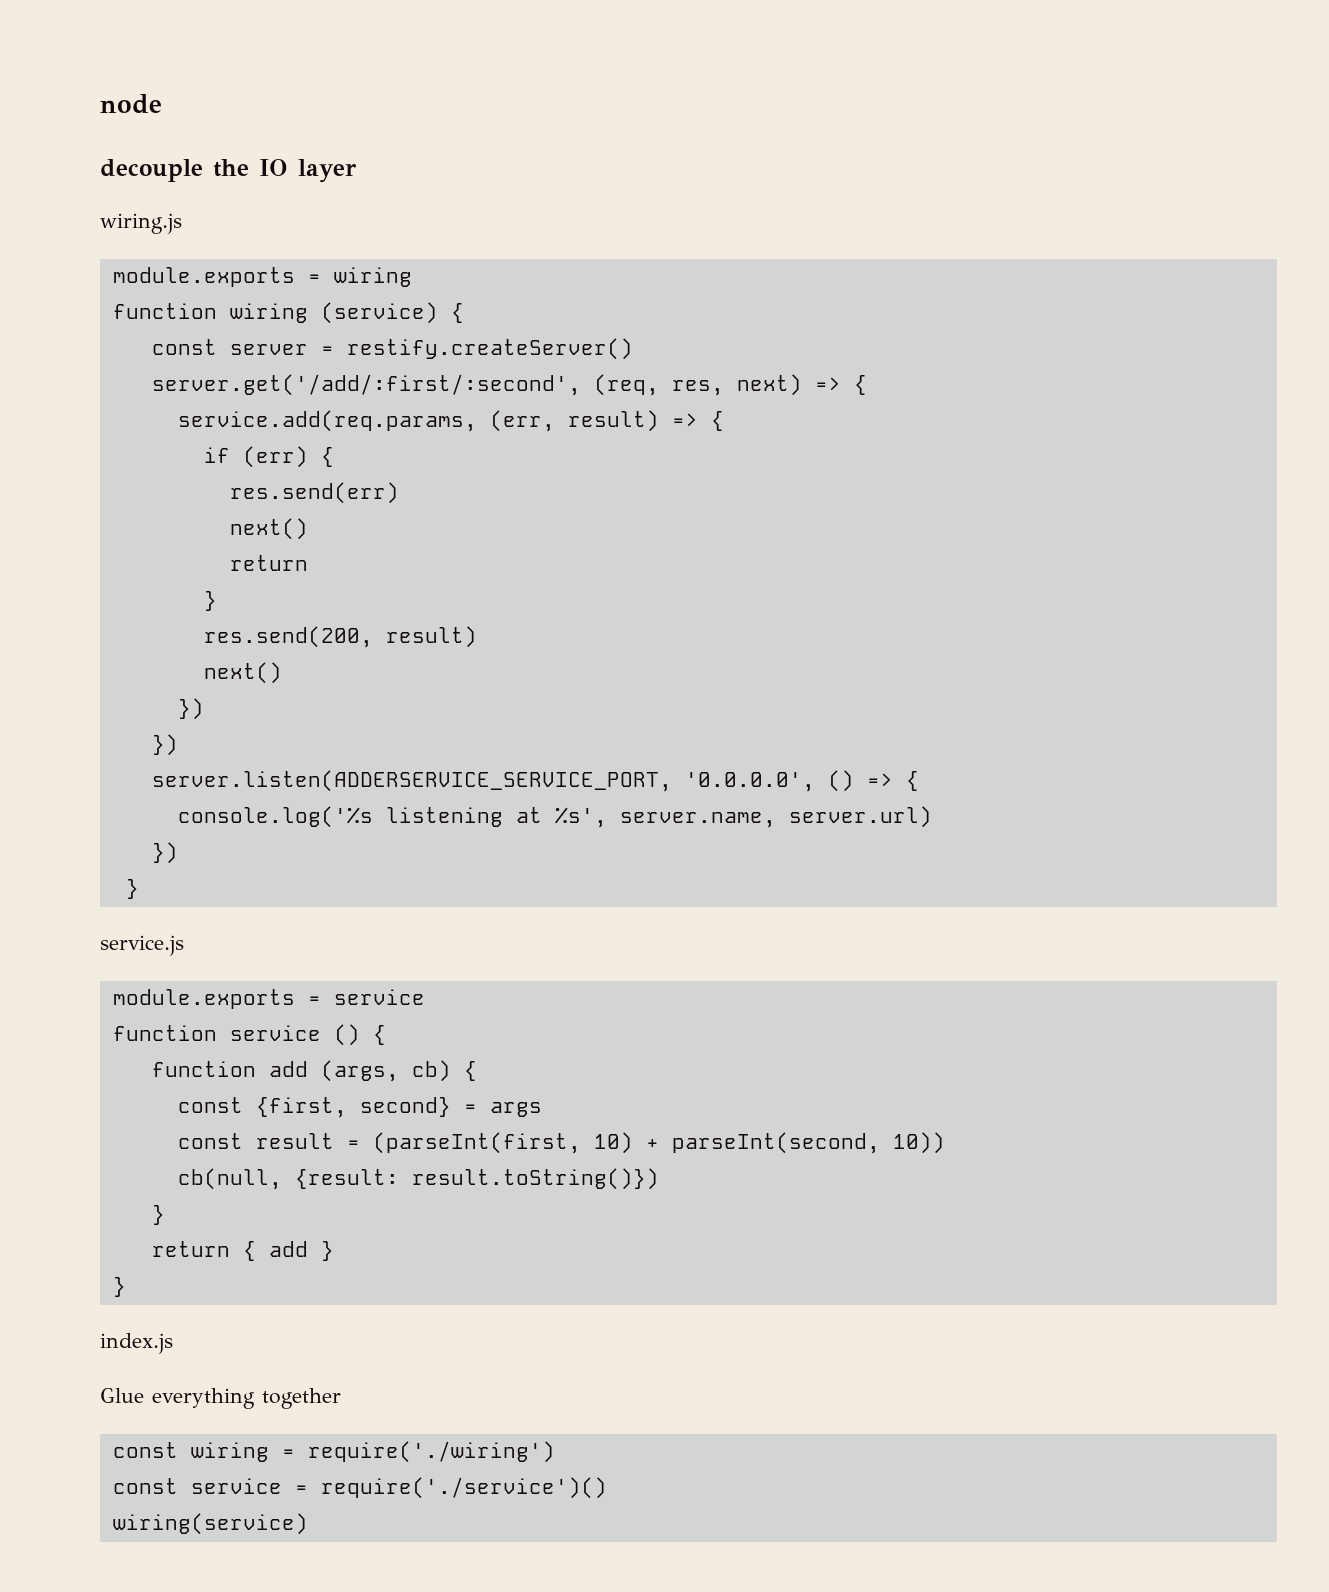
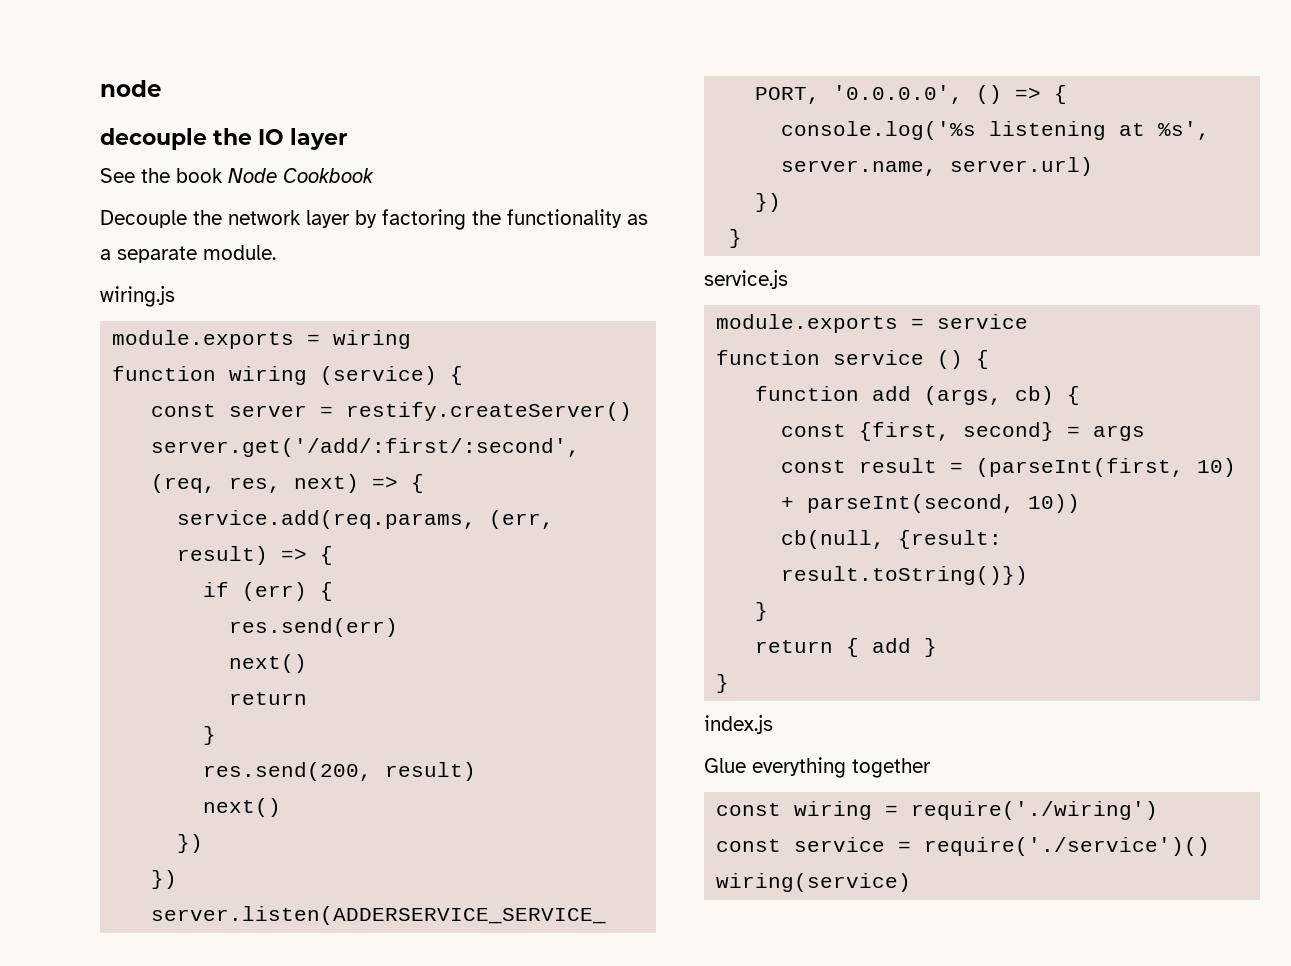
+ See the book Node Cookbook
+ Decouple the network layer by factoring the functionality as a separate module.

